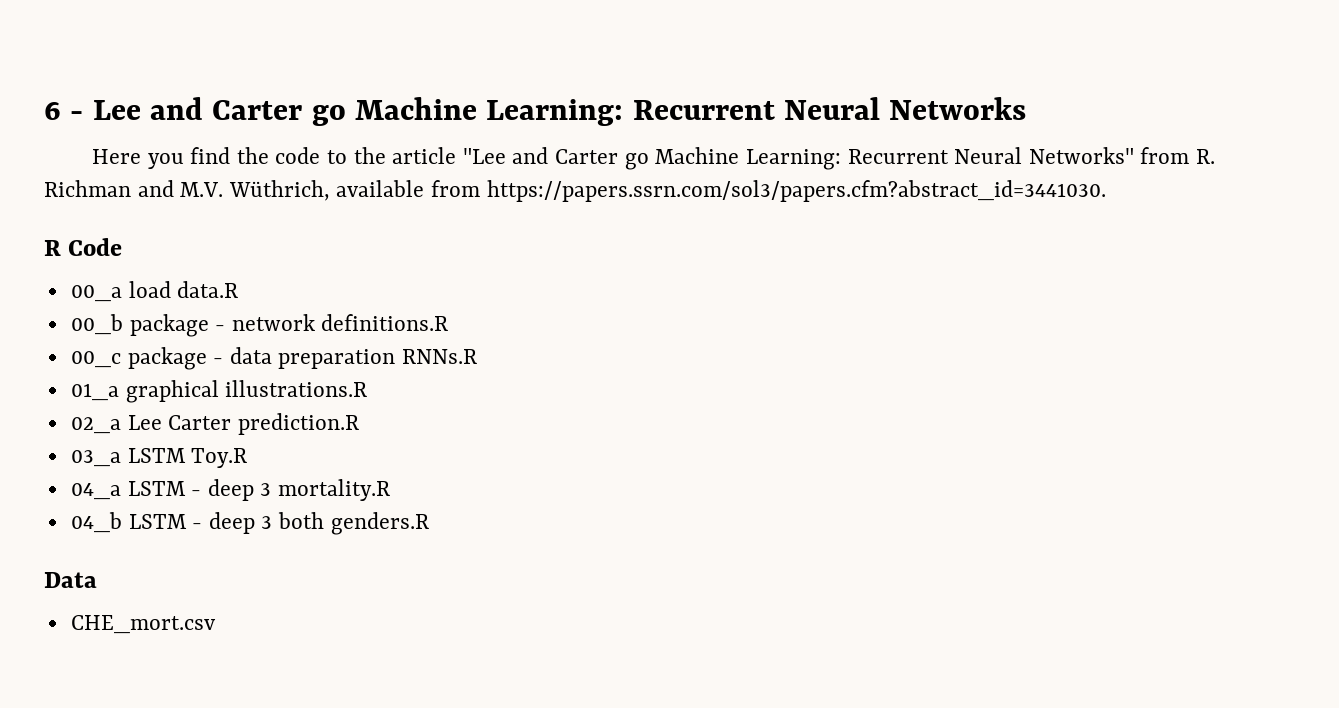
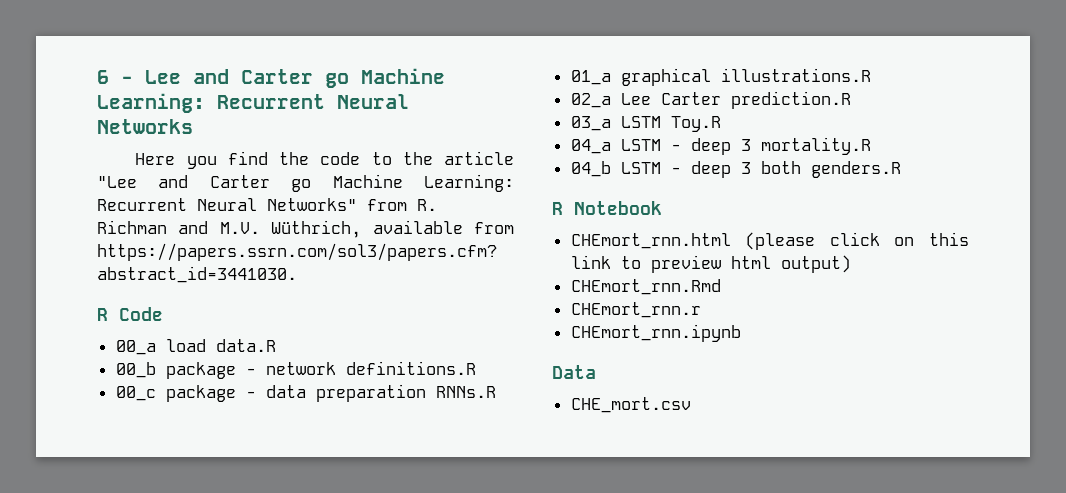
+ R Notebook
+ CHEmort_rnn.html (please click on this link to preview html output)
+ CHEmort_rnn.Rmd
+ CHEmort_rnn.r
+ CHEmort_rnn.ipynb

